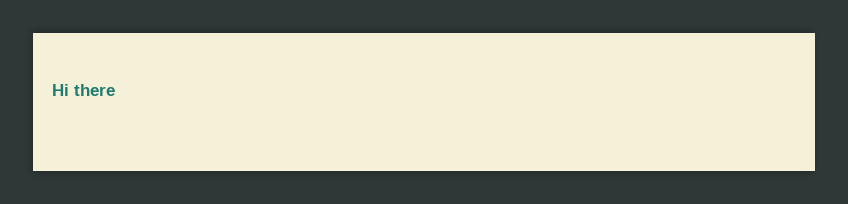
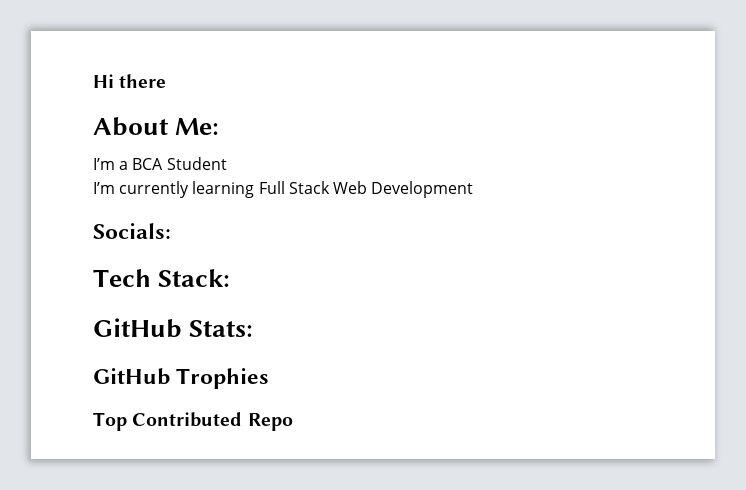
+ About Me:
+ I’m a BCA Student
+ I’m currently learning Full Stack Web Development
+ Socials:
+ Tech Stack:
+ GitHub Stats:
+ GitHub Trophies
+ Top Contributed Repo

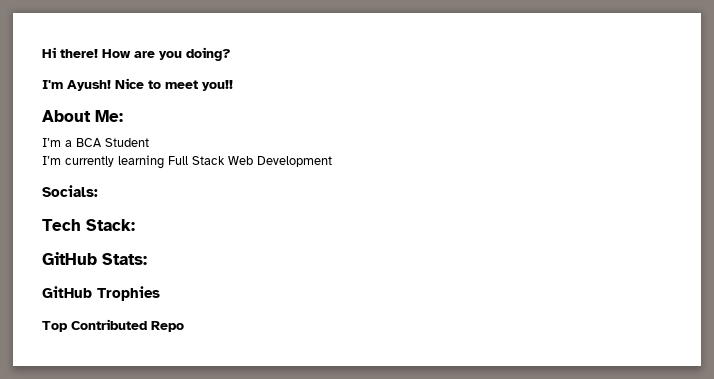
- Hi there
+ Hi there! How are you doing?
+ I'm Ayush! Nice to meet you!!

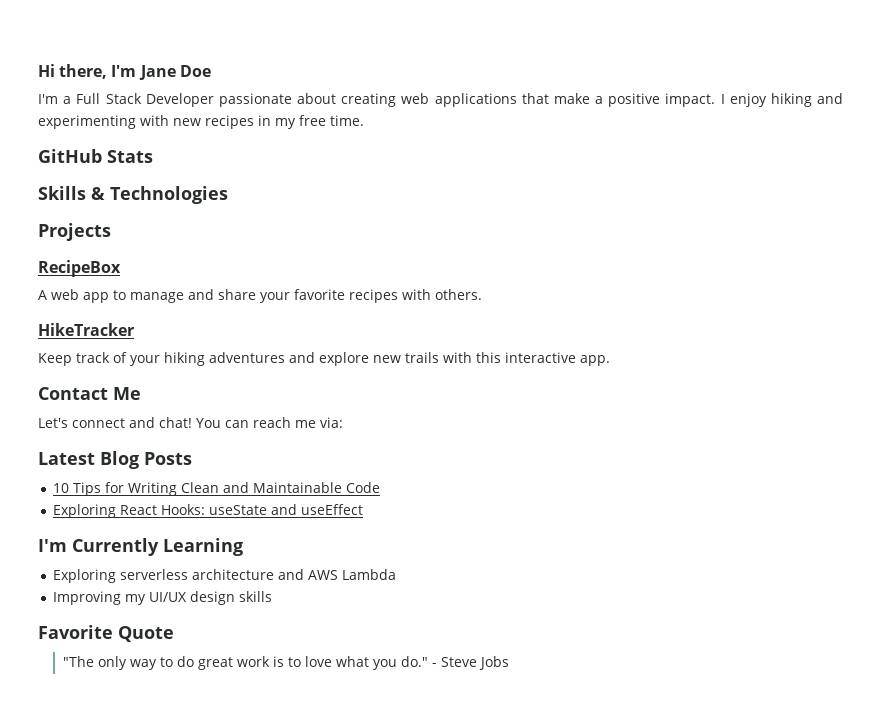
- Hi there! How are you doing?
- I'm Ayush! Nice to meet you!!
- About Me:
- I’m a BCA Student
- I’m currently learning Full Stack Web Development
- Socials:
- Tech Stack:
- GitHub Stats:
- GitHub Trophies
- Top Contributed Repo
+ Hi there, I'm Jane Doe
+ I'm a Full Stack Developer passionate about creating web applications that make a positive impact. I enjoy hiking and experimenting with new recipes in my free time.
+ GitHub Stats
+ Skills & Technologies
+ Projects
+ RecipeBox
+ A web app to manage and share your favorite recipes with others.
+ HikeTracker
+ Keep track of your hiking adventures and explore new trails with this interactive app.
+ Contact Me
+ Let's connect and chat! You can reach me via:
+ Latest Blog Posts
+ 10 Tips for Writing Clean and Maintainable Code
+ Exploring React Hooks: useState and useEffect
+ I'm Currently Learning
+ Exploring serverless architecture and AWS Lambda
+ Improving my UI/UX design skills
+ Favorite Quote
+ "The only way to do great work is to love what you do." - Steve Jobs

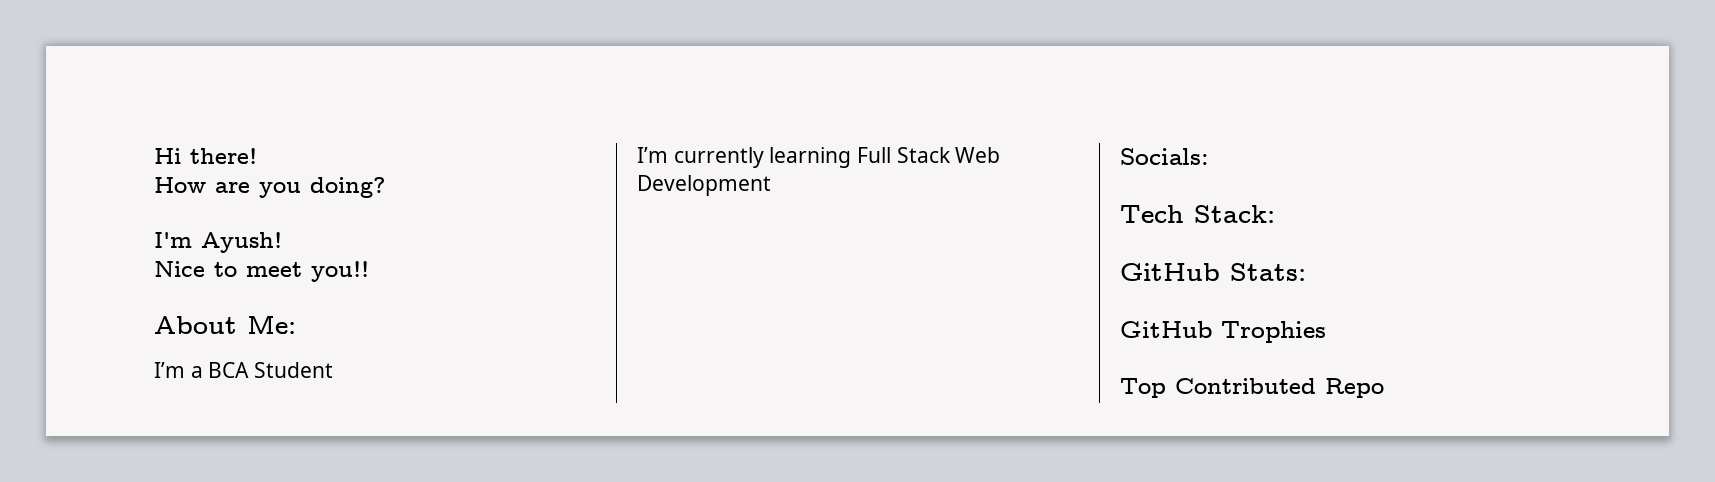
- Hi there, I'm Jane Doe
- I'm a Full Stack Developer passionate about creating web applications that make a positive impact. I enjoy hiking and experimenting with new recipes in my free time.
- GitHub Stats
- Skills & Technologies
- Projects
- RecipeBox
- A web app to manage and share your favorite recipes with others.
- HikeTracker
- Keep track of your hiking adventures and explore new trails with this interactive app.
- Contact Me
- Let's connect and chat! You can reach me via:
- Latest Blog Posts
- 10 Tips for Writing Clean and Maintainable Code
- Exploring React Hooks: useState and useEffect
- I'm Currently Learning
- Exploring serverless architecture and AWS Lambda
- Improving my UI/UX design skills
- Favorite Quote
- "The only way to do great work is to love what you do." - Steve Jobs
+ Hi there!
+ How are you doing?
+ I'm Ayush!
+ Nice to meet you!!
+ About Me:
+ I’m a BCA Student
+ I’m currently learning Full Stack Web Development
+ Socials:
+ Tech Stack:
+ GitHub Stats:
+ GitHub Trophies
+ Top Contributed Repo

